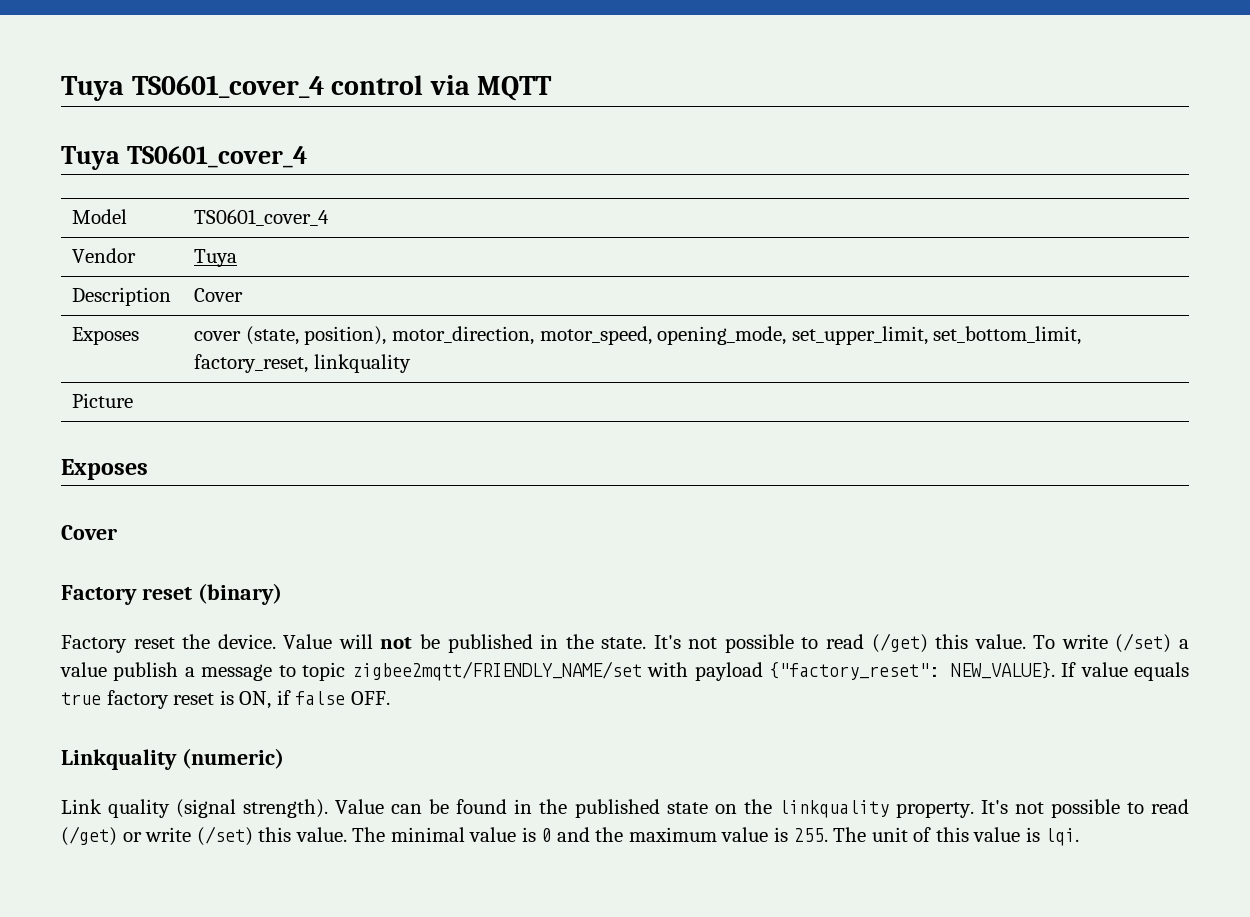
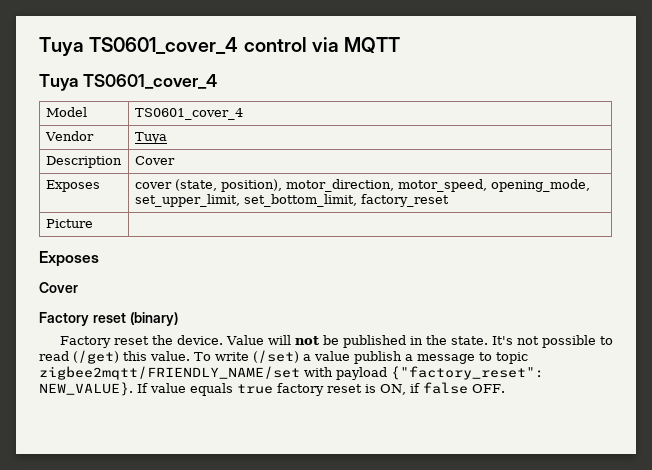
- Exposes | cover (state, position), motor_direction, motor_speed, opening_mode, set_upper_limit, set_bottom_limit, factory_reset, linkquality
+ Exposes | cover (state, position), motor_direction, motor_speed, opening_mode, set_upper_limit, set_bottom_limit, factory_reset
- Linkquality (numeric)
- Link quality (signal strength). Value can be found in the published state on the linkquality property. It's not possible to read (/get) or write (/set) this value. The minimal value is 0 and the maximum value is 255. The unit of this value is lqi.

